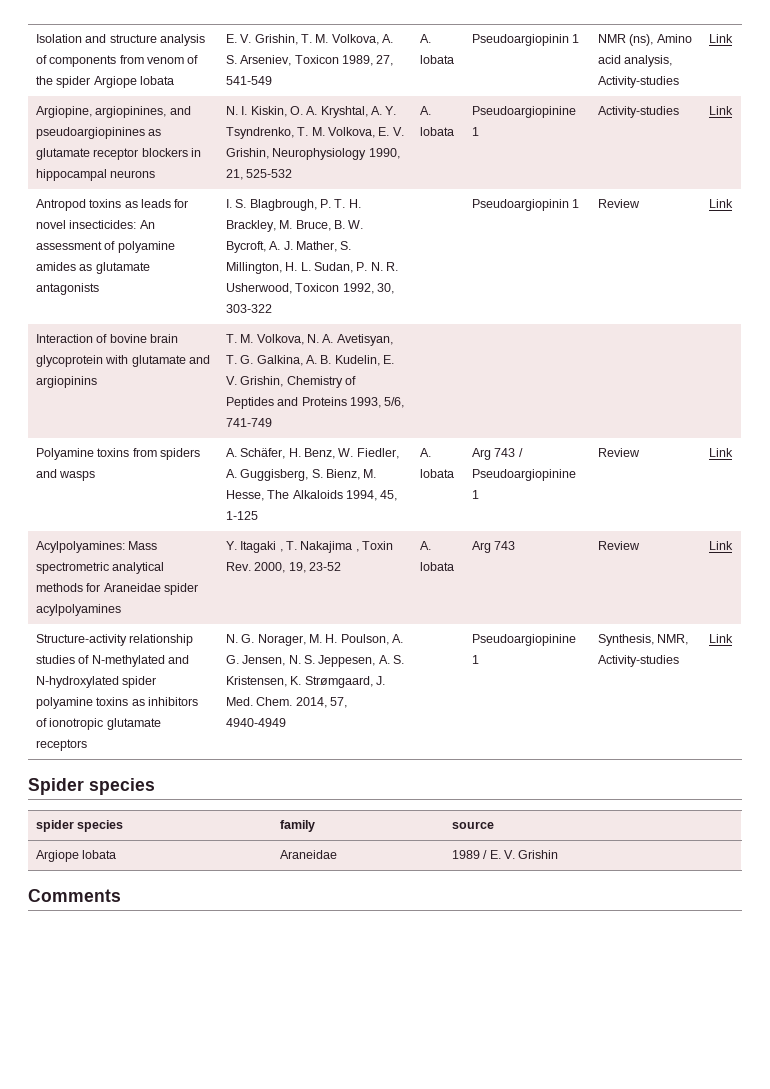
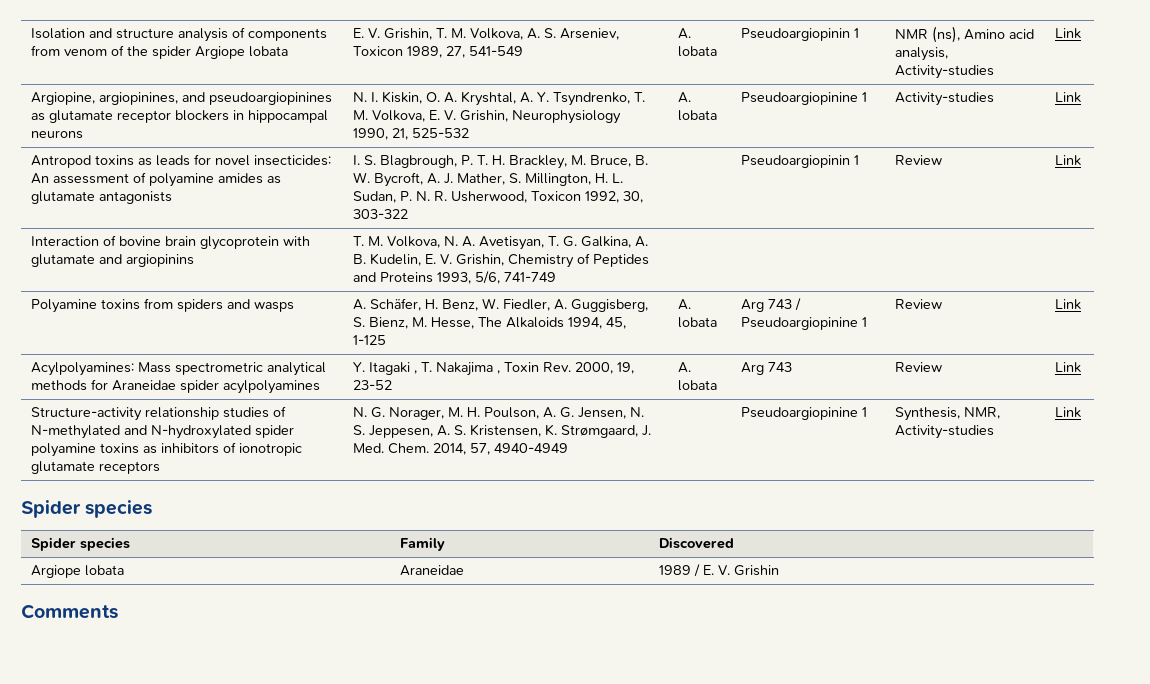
- spider species | family | source
+ Spider species | Family | Discovered

